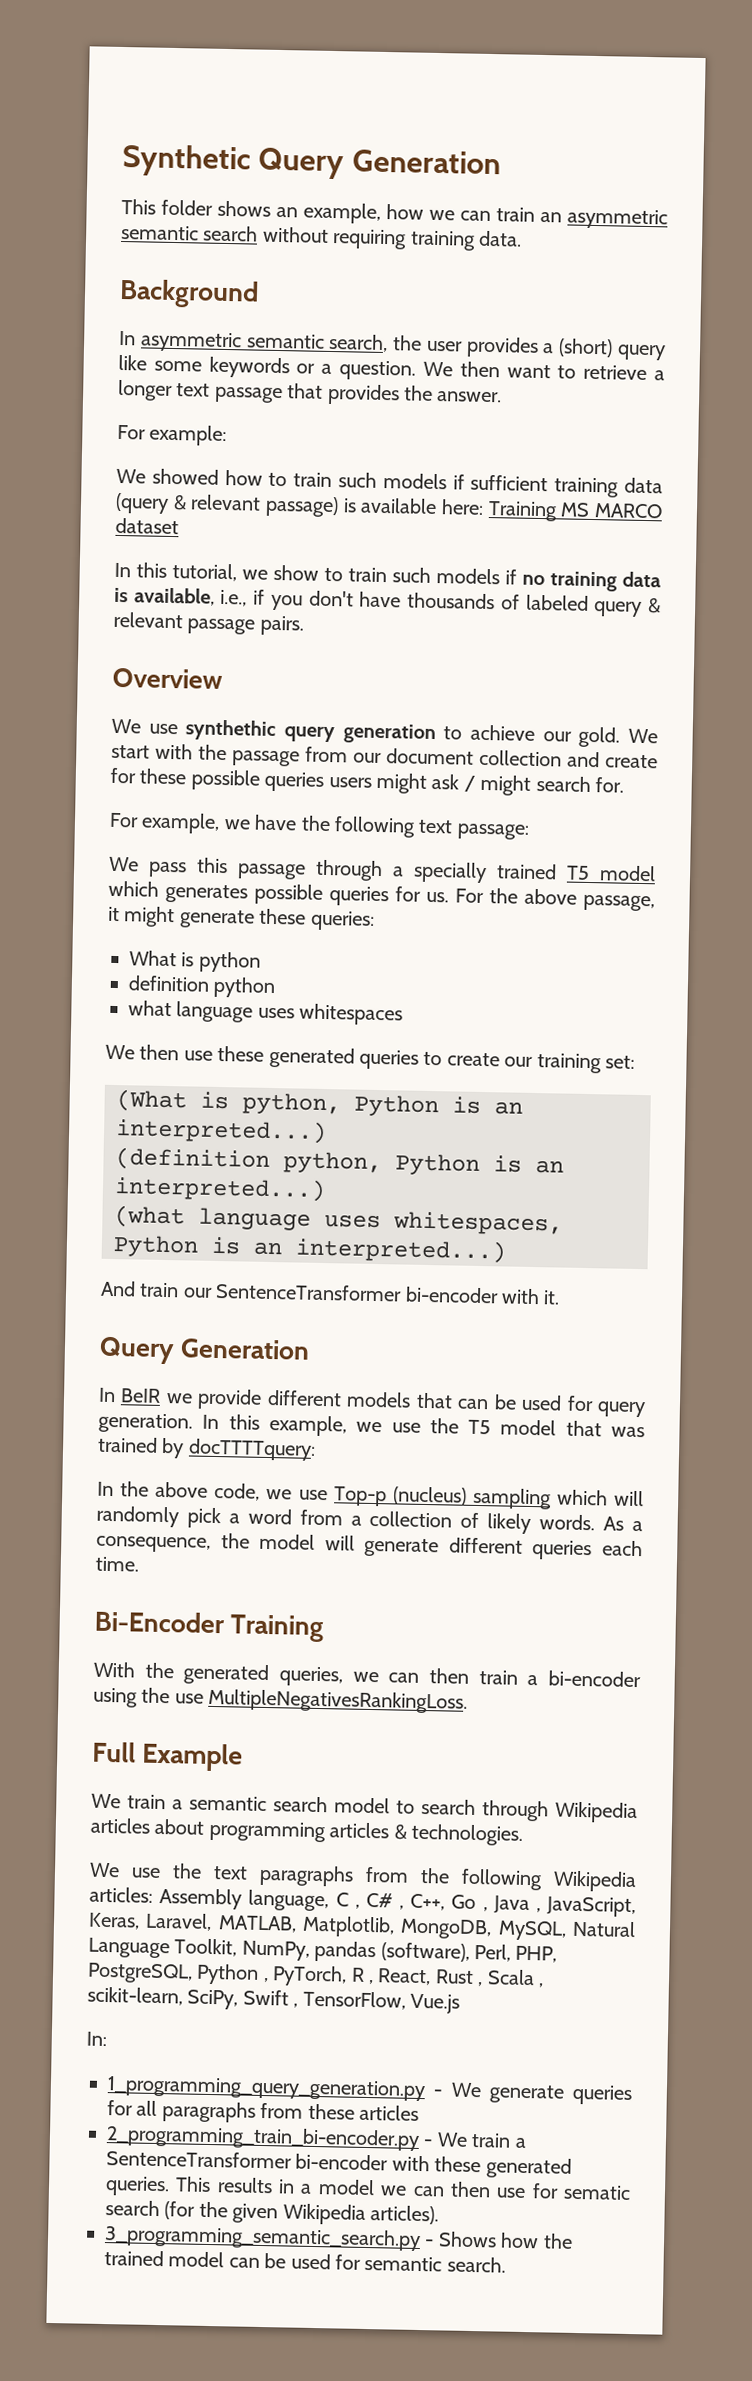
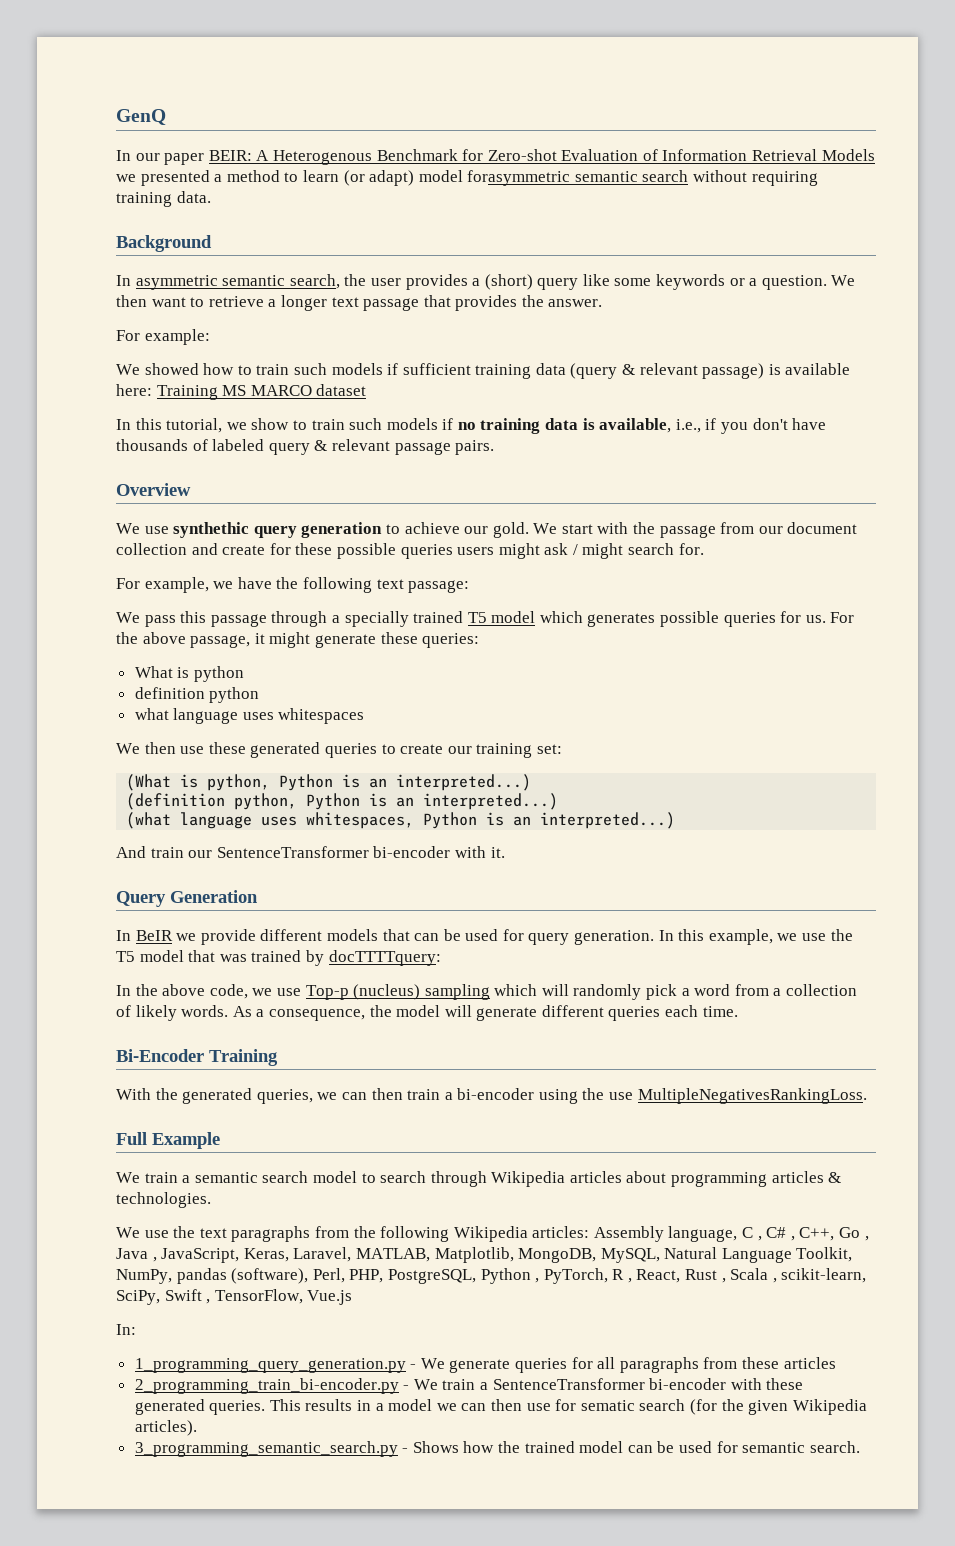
- Synthetic Query Generation
- This folder shows an example, how we can train an asymmetric semantic search without requiring training data.
+ GenQ
+ In our paper BEIR: A Heterogenous Benchmark for Zero-shot Evaluation of Information Retrieval Models we presented a method to learn (or adapt) model forasymmetric semantic search without requiring training data.

